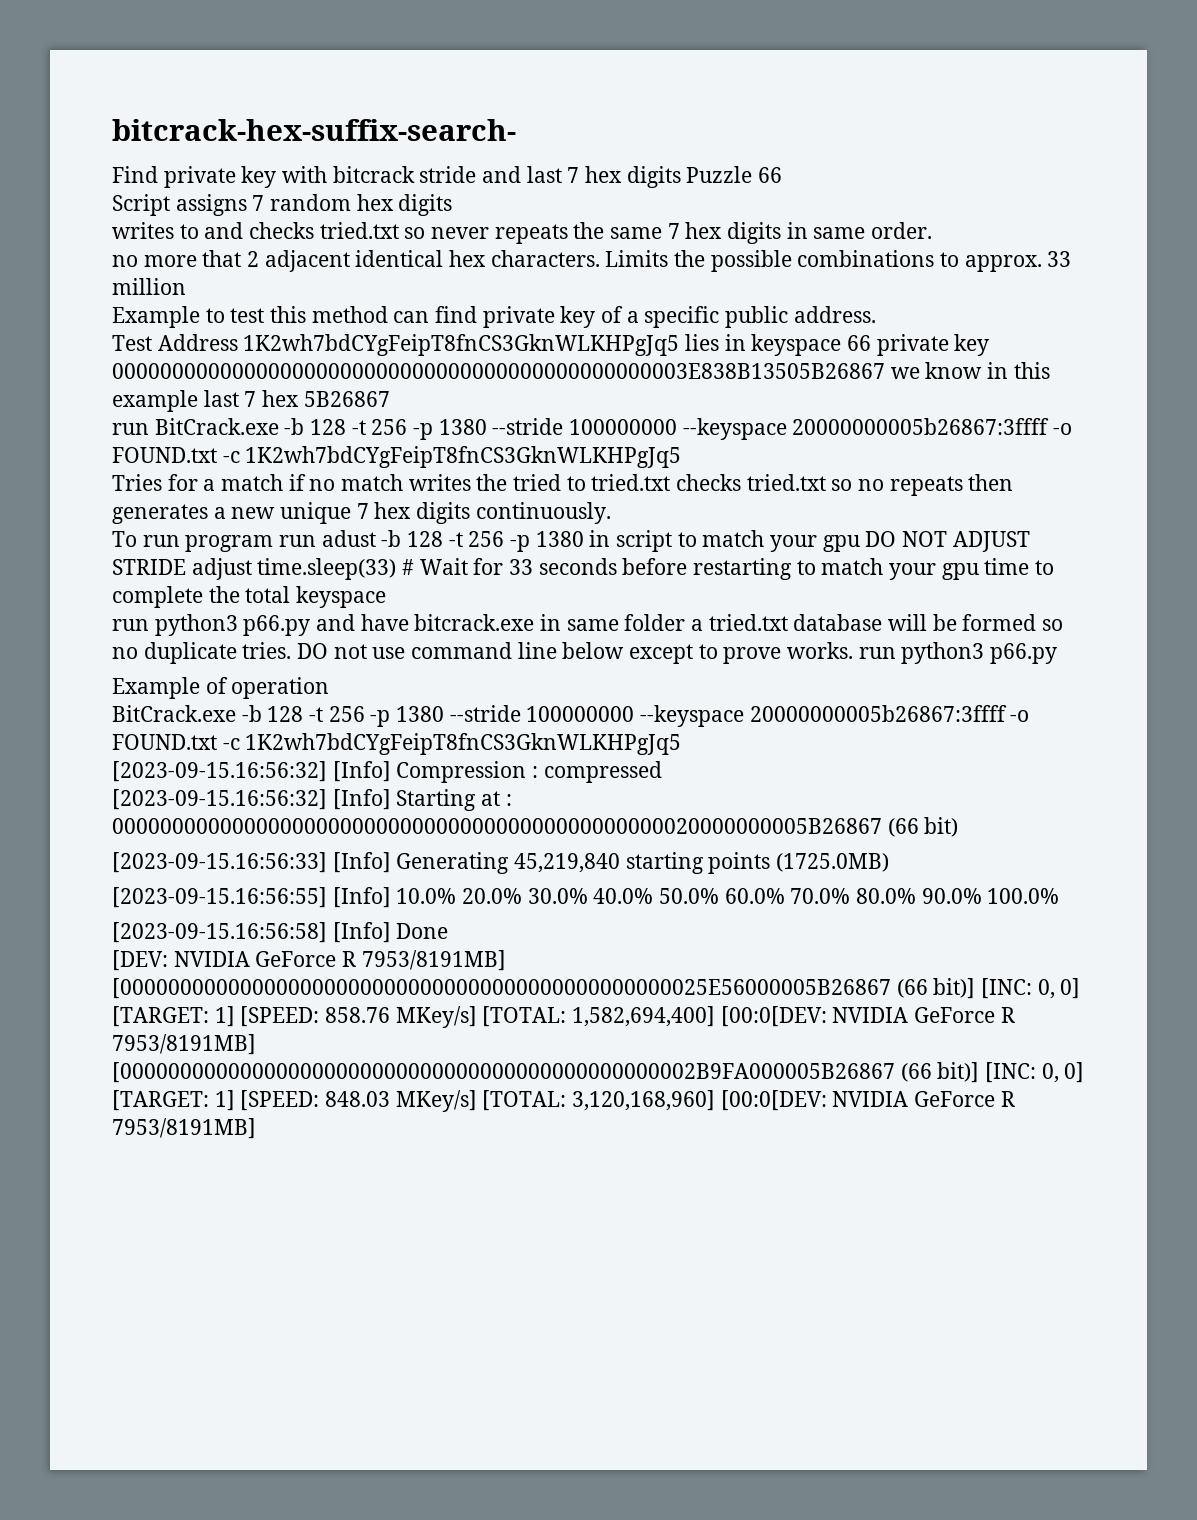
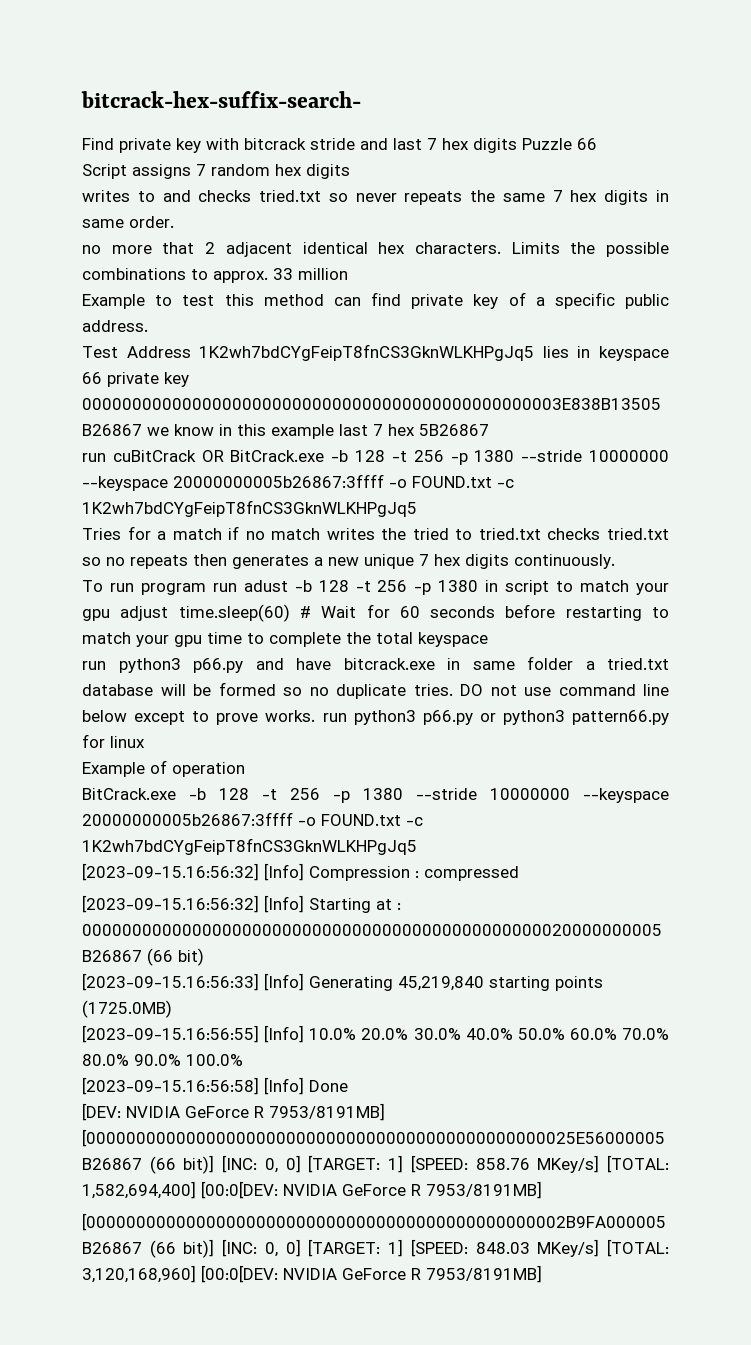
- run BitCrack.exe -b 128 -t 256 -p 1380 --stride 100000000 --keyspace 20000000005b26867:3ffff -o FOUND.txt -c 1K2wh7bdCYgFeipT8fnCS3GknWLKHPgJq5
+ run cuBitCrack OR BitCrack.exe -b 128 -t 256 -p 1380 --stride 10000000 --keyspace 20000000005b26867:3ffff -o FOUND.txt -c 1K2wh7bdCYgFeipT8fnCS3GknWLKHPgJq5
- To run program run adust -b 128 -t 256 -p 1380 in script to match your gpu DO NOT ADJUST STRIDE adjust time.sleep(33) # Wait for 33 seconds before restarting to match your gpu time to complete the total keyspace
+ To run program run adust -b 128 -t 256 -p 1380 in script to match your gpu adjust time.sleep(60) # Wait for 60 seconds before restarting to match your gpu time to complete the total keyspace
- DO not use command line below except to prove works. run python3 p66.py
+ DO not use command line below except to prove works. run python3 p66.py or python3 pattern66.py for linux
  Example of operation
- BitCrack.exe -b 128 -t 256 -p 1380 --stride 100000000 --keyspace 20000000005b26867:3ffff -o FOUND.txt -c 1K2wh7bdCYgFeipT8fnCS3GknWLKHPgJq5
+ BitCrack.exe -b 128 -t 256 -p 1380 --stride 10000000 --keyspace 20000000005b26867:3ffff -o FOUND.txt -c 1K2wh7bdCYgFeipT8fnCS3GknWLKHPgJq5

